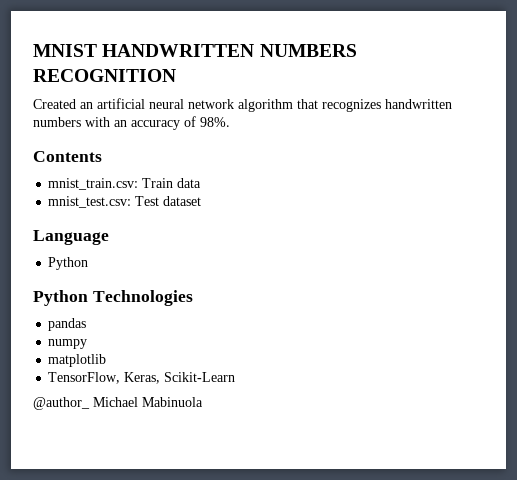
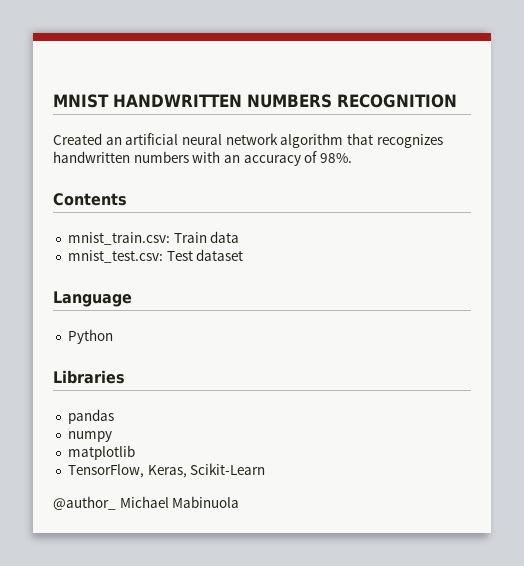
- Python Technologies
+ Libraries

